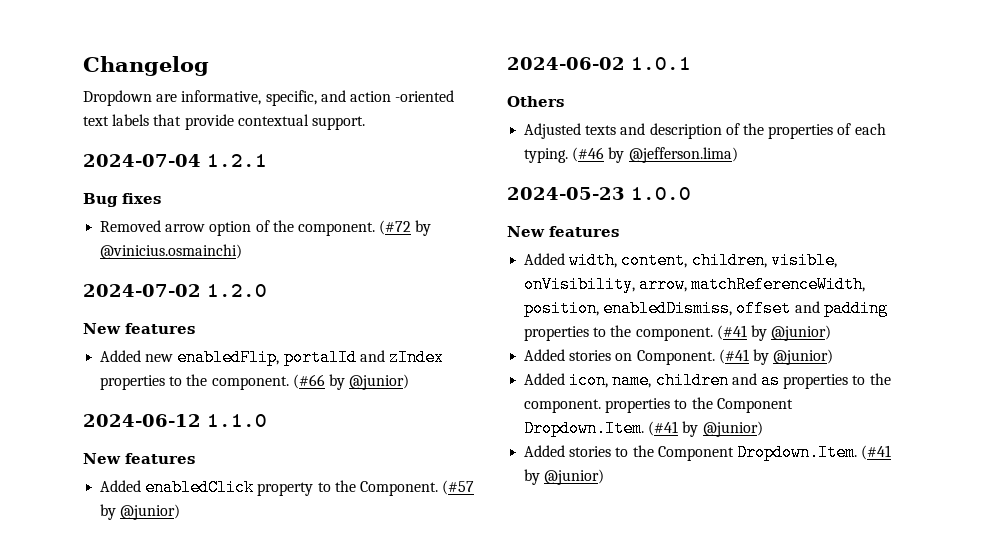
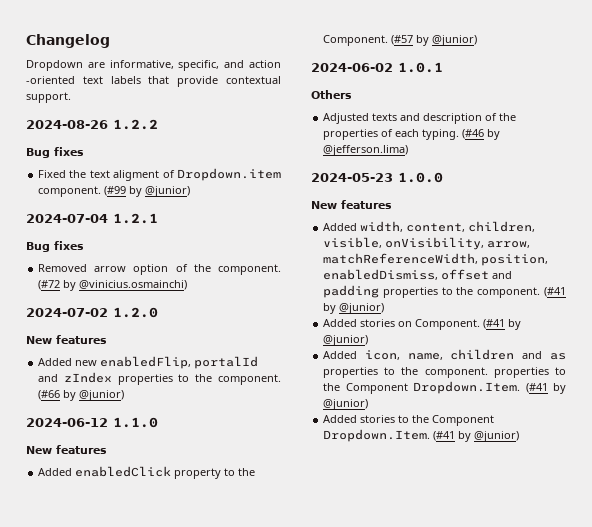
+ 2024-08-26 1.2.2
+ Bug fixes
+ Fixed the text aligment of Dropdown.item component. (#99 by @junior)

